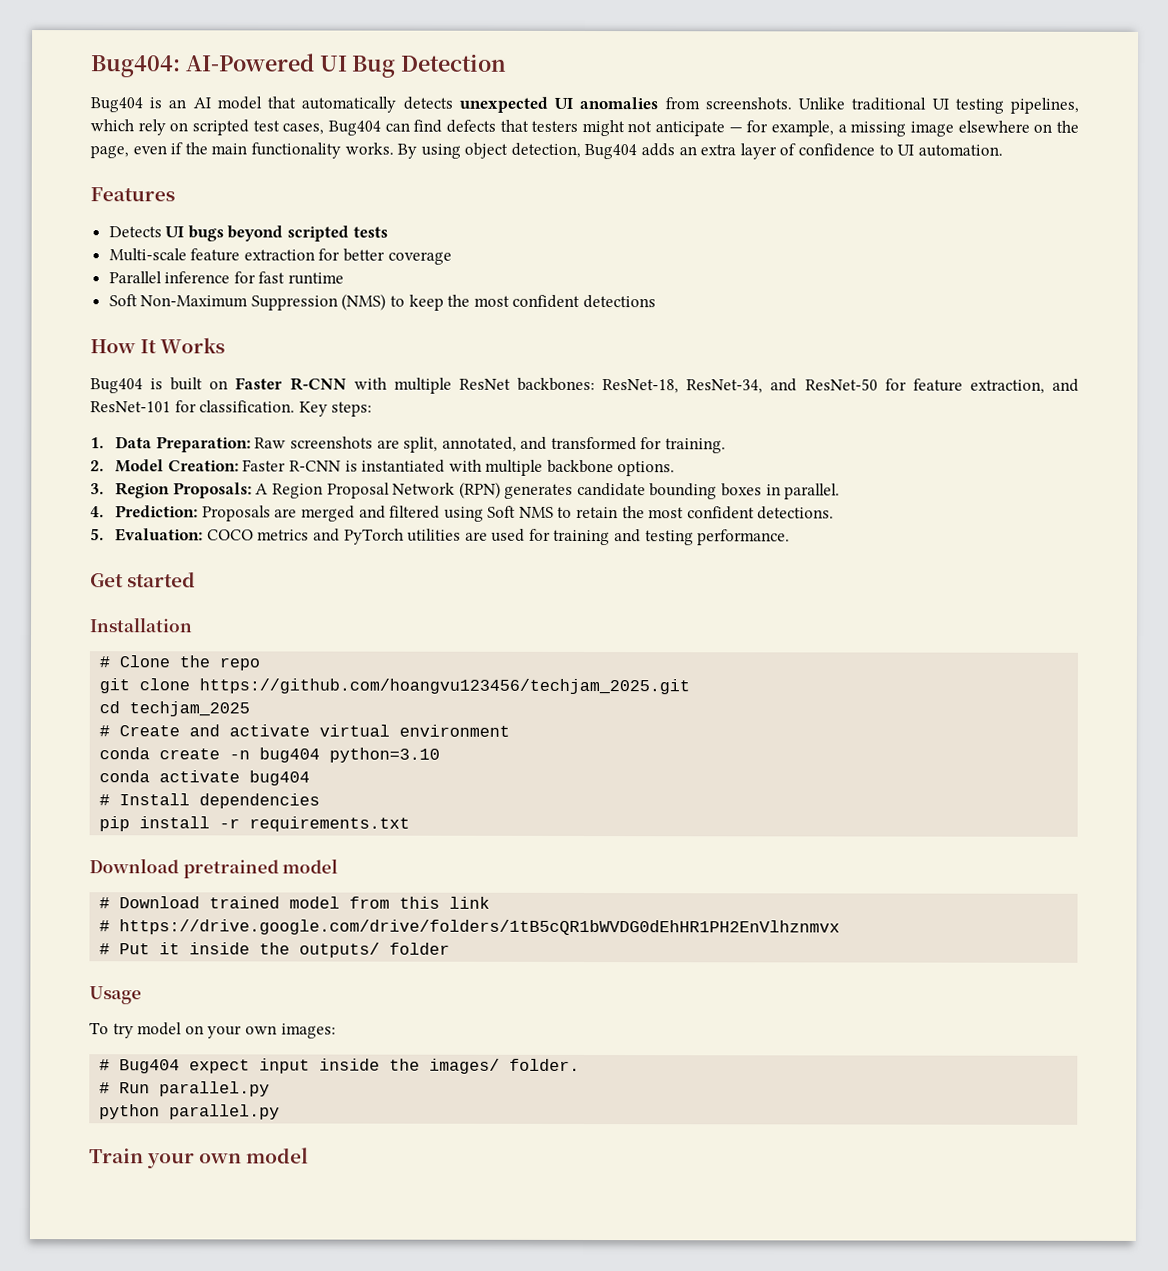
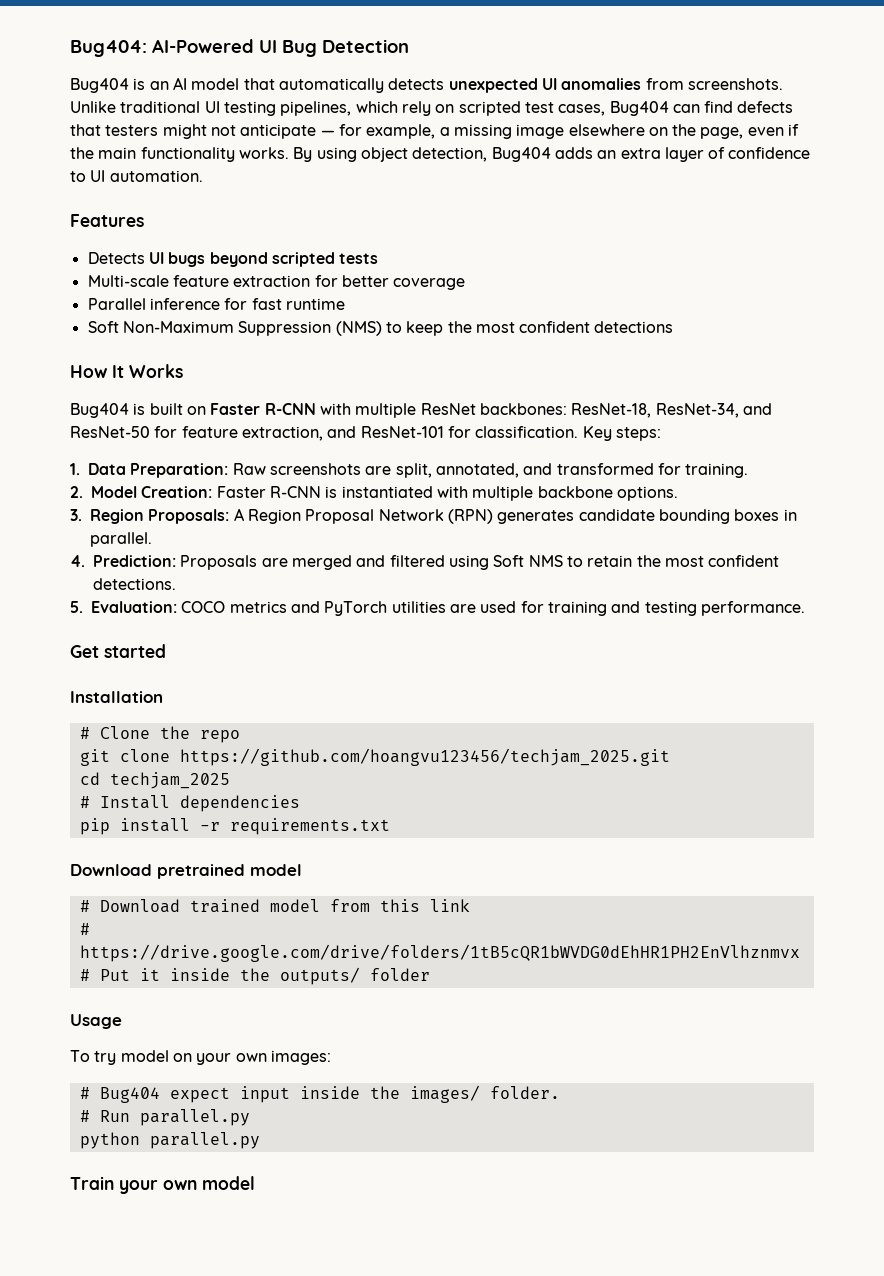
- # Create and activate virtual environment
- conda create -n bug404 python=3.10
- conda activate bug404

